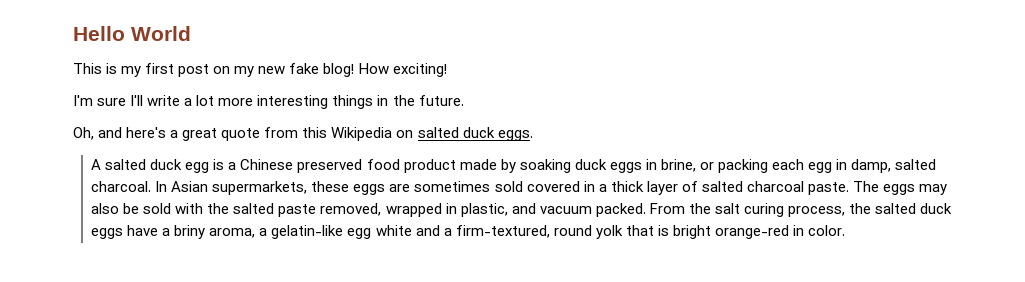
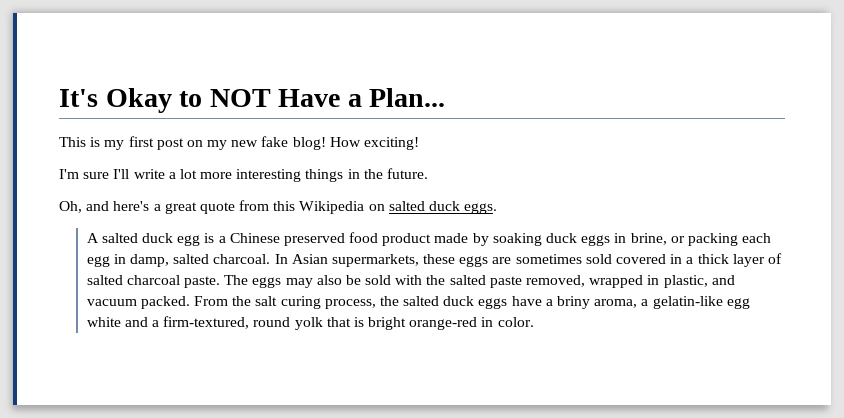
- Hello World
+ It's Okay to NOT Have a Plan...

